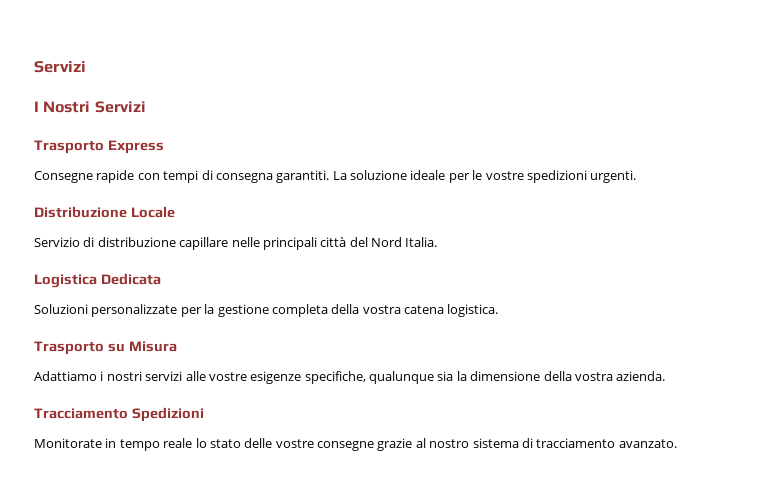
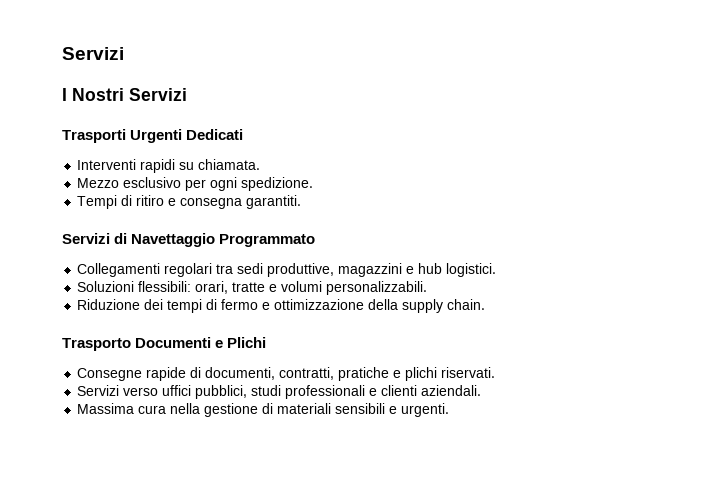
- Trasporto Express
- Consegne rapide con tempi di consegna garantiti. La soluzione ideale per le vostre spedizioni urgenti.
- Distribuzione Locale
- Servizio di distribuzione capillare nelle principali città del Nord Italia.
- Logistica Dedicata
- Soluzioni personalizzate per la gestione completa della vostra catena logistica.
- Trasporto su Misura
- Adattiamo i nostri servizi alle vostre esigenze specifiche, qualunque sia la dimensione della vostra azienda.
- Tracciamento Spedizioni
- Monitorate in tempo reale lo stato delle vostre consegne grazie al nostro sistema di tracciamento avanzato.
+ Trasporti Urgenti Dedicati
+ Interventi rapidi su chiamata.
+ Mezzo esclusivo per ogni spedizione.
+ Tempi di ritiro e consegna garantiti.
+ Servizi di Navettaggio Programmato
+ Collegamenti regolari tra sedi produttive, magazzini e hub logistici.
+ Soluzioni flessibili: orari, tratte e volumi personalizzabili.
+ Riduzione dei tempi di fermo e ottimizzazione della supply chain.
+ Trasporto Documenti e Plichi
+ Consegne rapide di documenti, contratti, pratiche e plichi riservati.
+ Servizi verso uffici pubblici, studi professionali e clienti aziendali.
+ Massima cura nella gestione di materiali sensibili e urgenti.

